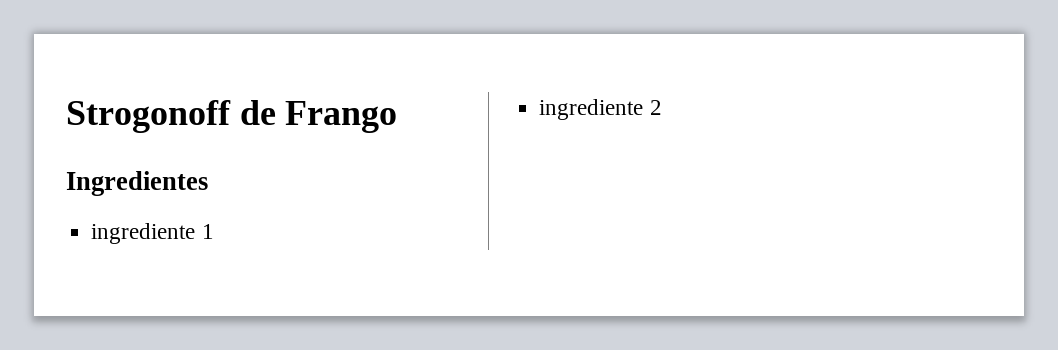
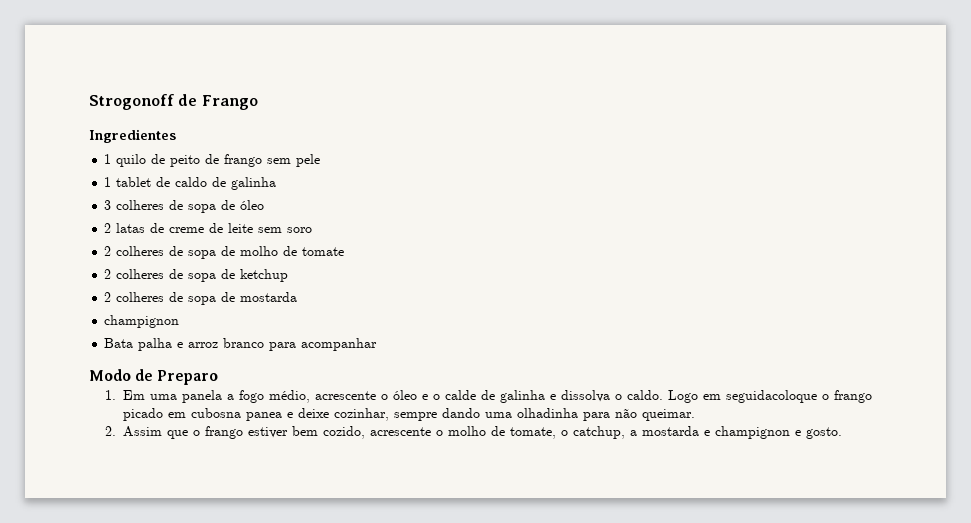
- ingrediente 1
- ingrediente 2
+ 1 quilo de peito de frango sem pele
+ 1 tablet de caldo de galinha
+ 3 colheres de sopa de óleo
+ 2 latas de creme de leite sem soro
+ 2 colheres de sopa de molho de tomate
+ 2 colheres de sopa de ketchup
+ 2 colheres de sopa de mostarda
+ champignon
+ Bata palha e arroz branco para acompanhar
+ Modo de Preparo
+ 1. Em uma panela a fogo médio, acrescente o óleo e o calde de galinha e dissolva o caldo. Logo em seguidacoloque o frango picado em cubosna panea e deixe cozinhar, sempre dando uma olhadinha para não queimar.
+ 2. Assim que o frango estiver bem cozido, acrescente o molho de tomate, o catchup, a mostarda e champignon e gosto.

